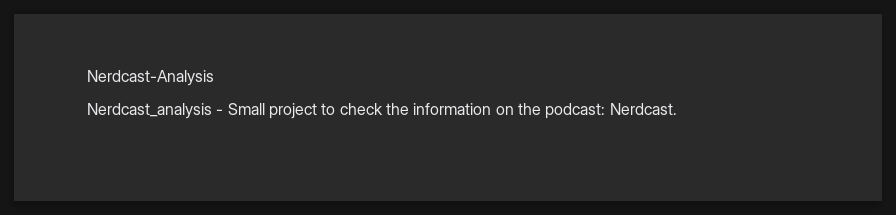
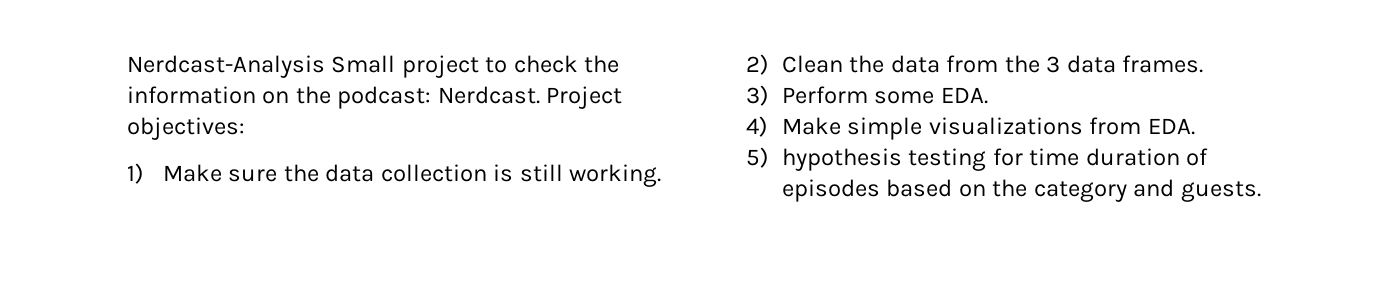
- Nerdcast-Analysis
- Nerdcast_analysis - Small project to check the information on the podcast: Nerdcast.
+ Nerdcast-Analysis Small project to check the information on the podcast: Nerdcast.
+ Project objectives:
+ 1) Make sure the data collection is still working.
+ 2) Clean the data from the 3 data frames.
+ 3) Perform some EDA.
+ 4) Make simple visualizations from EDA.
+ 5) hypothesis testing for time duration of episodes based on the category and guests.

